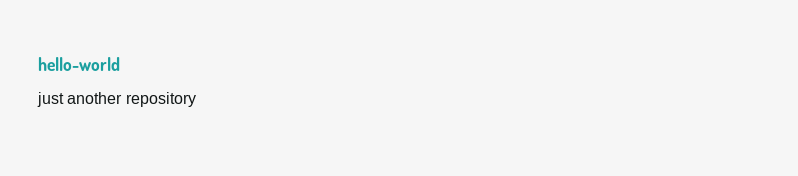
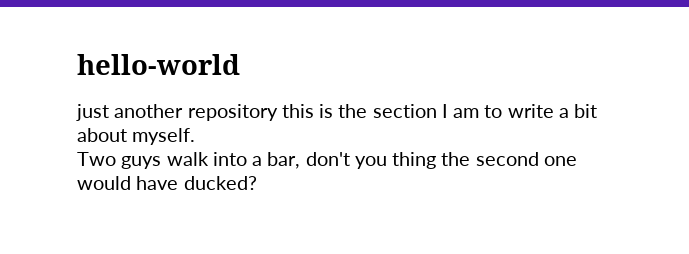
- just another repository
+ just another repository this is the section I am to write a bit about myself.
+ Two guys walk into a bar, don't you thing the second one would have ducked?

